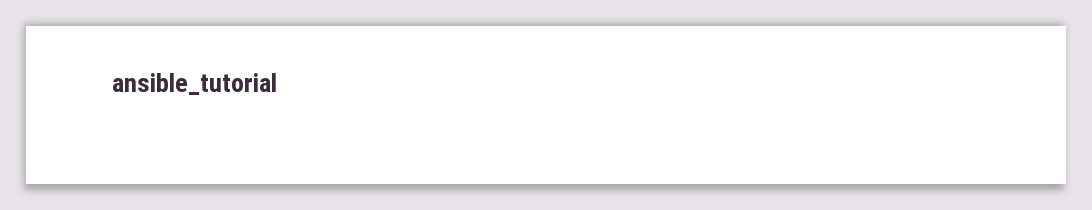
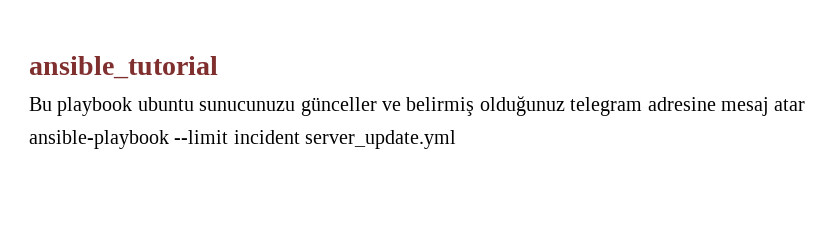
+ Bu playbook ubuntu sunucunuzu günceller ve belirmiş olduğunuz telegram adresine mesaj atar
+ ansible-playbook --limit incident server_update.yml

